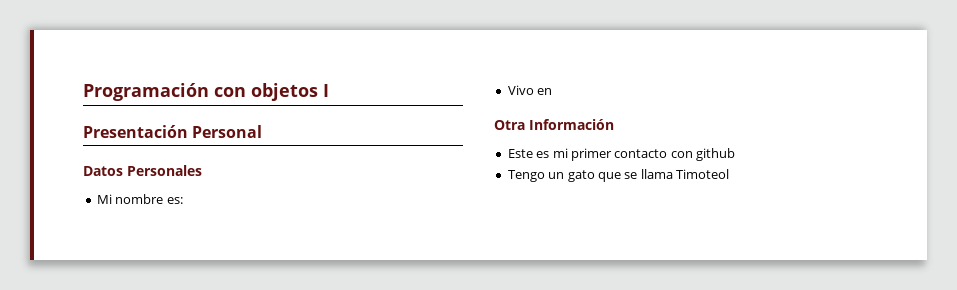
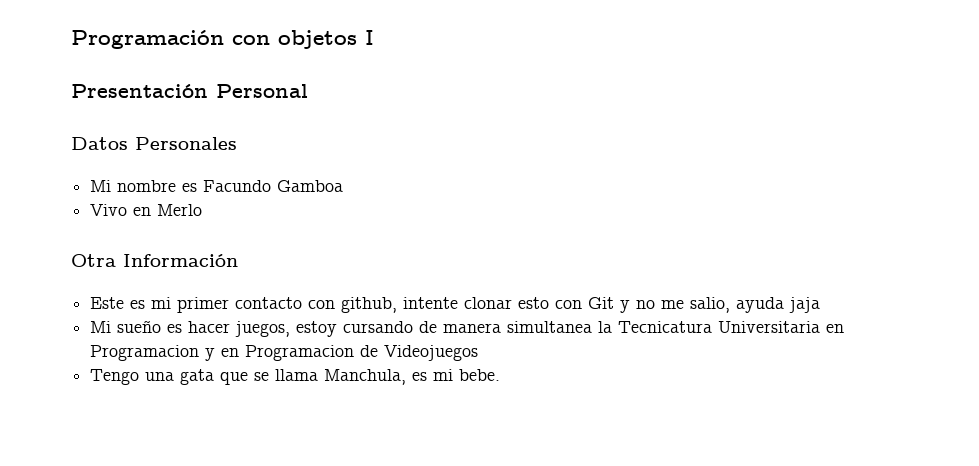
- Mi nombre es:
+ Mi nombre es Facundo Gamboa
- Vivo en
+ Vivo en Merlo
- Este es mi primer contacto con github
+ Este es mi primer contacto con github, intente clonar esto con Git y no me salio, ayuda jaja
+ Mi sueño es hacer juegos, estoy cursando de manera simultanea la Tecnicatura Universitaria en Programacion y en Programacion de Videojuegos
- Tengo un gato que se llama Timoteol
+ Tengo una gata que se llama Manchula, es mi bebe.

